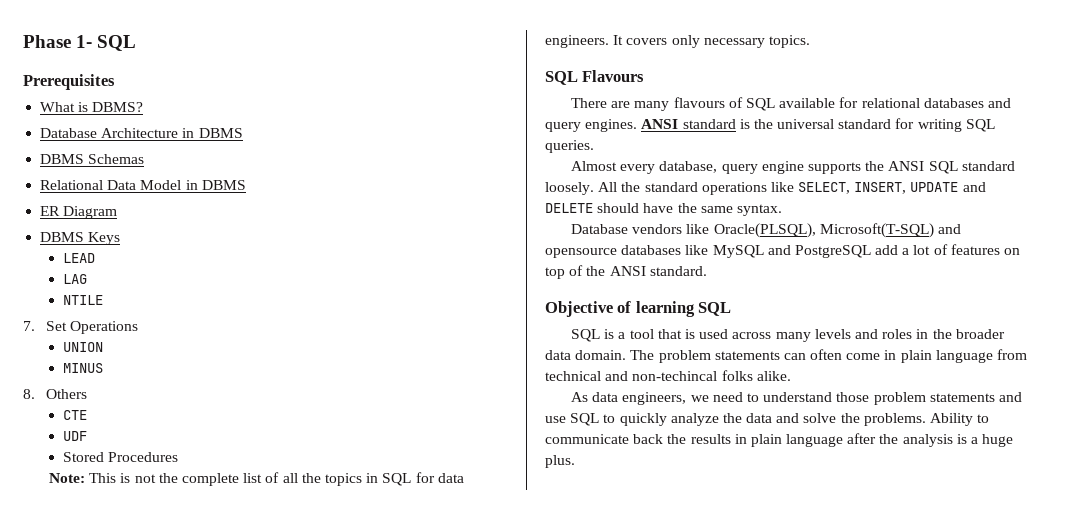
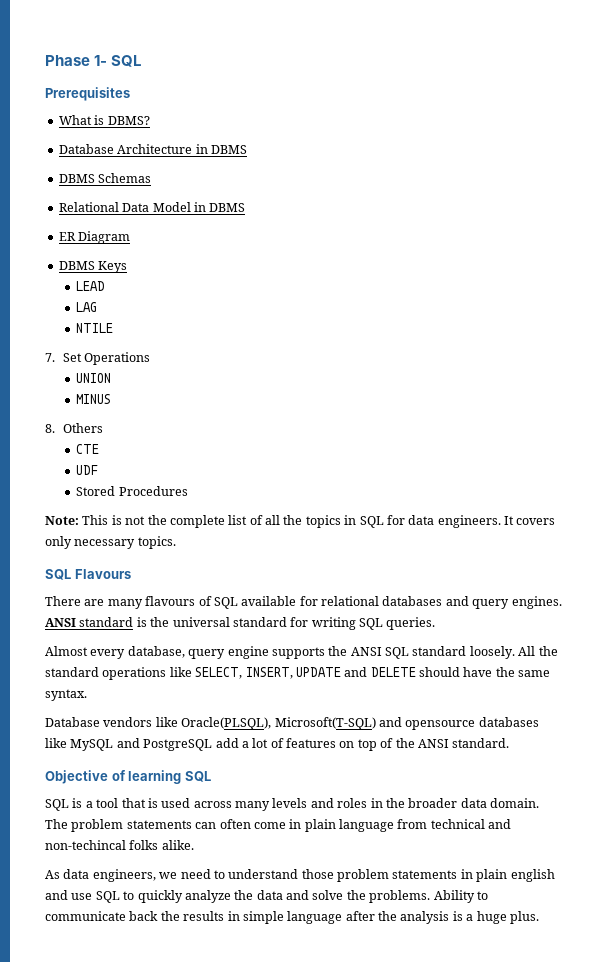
- As data engineers, we need to understand those problem statements and use SQL to quickly analyze the data and solve the problems.
+ As data engineers, we need to understand those problem statements in plain english and use SQL to quickly analyze the data and solve the problems.
- Ability to communicate back the results in plain language after the analysis is a huge plus.
+ Ability to communicate back the results in simple language after the analysis is a huge plus.

